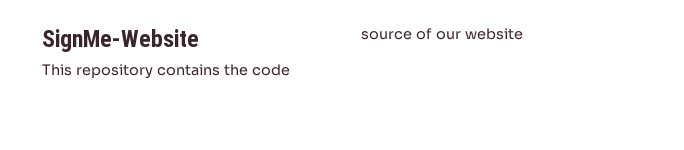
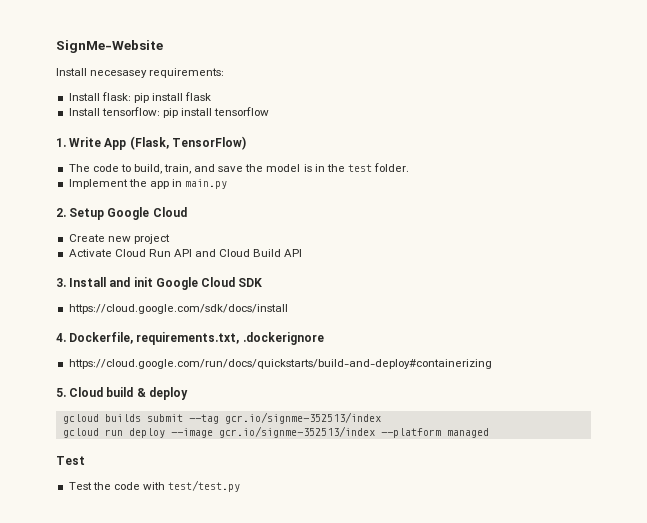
- This repository contains the code source of our website
+ Install necesasey requirements:
+ Install flask: pip install flask
+ Install tensorflow: pip install tensorflow
+ 1. Write App (Flask, TensorFlow)
+ The code to build, train, and save the model is in the test folder.
+ Implement the app in main.py
+ 2. Setup Google Cloud
+ Create new project
+ Activate Cloud Run API and Cloud Build API
+ 3. Install and init Google Cloud SDK
+ https://cloud.google.com/sdk/docs/install
+ 4. Dockerfile, requirements.txt, .dockerignore
+ https://cloud.google.com/run/docs/quickstarts/build-and-deploy#containerizing
+ 5. Cloud build & deploy
+ gcloud builds submit --tag gcr.io/signme-352513/index
+ gcloud run deploy --image gcr.io/signme-352513/index --platform managed
+ Test
+ Test the code with test/test.py

